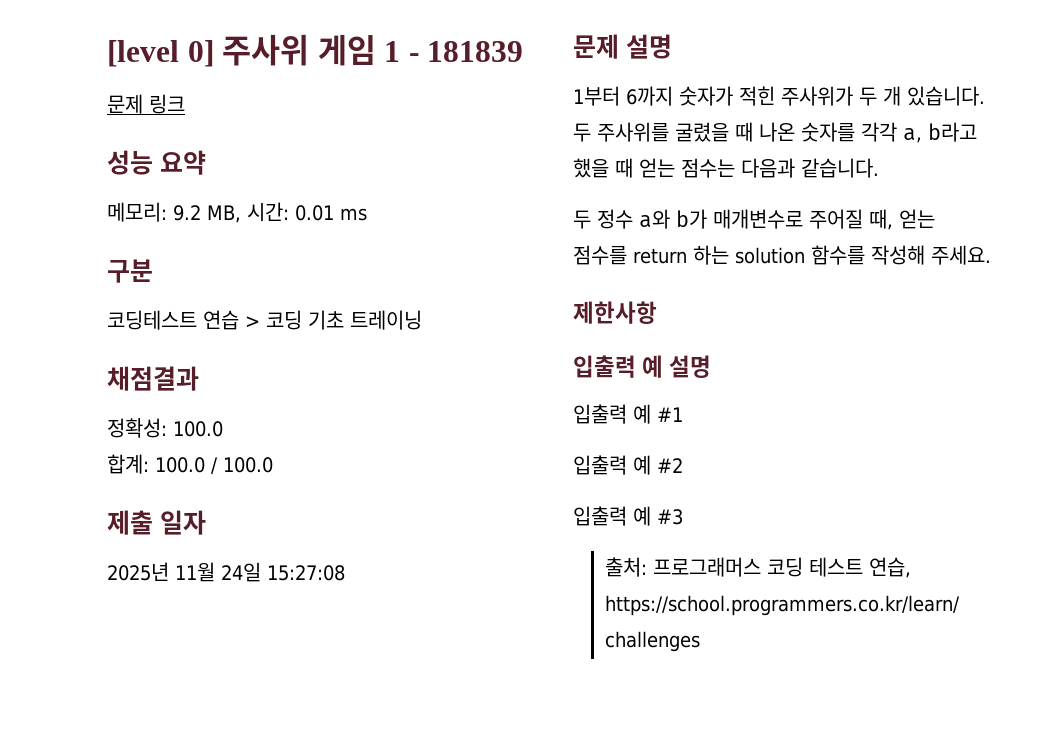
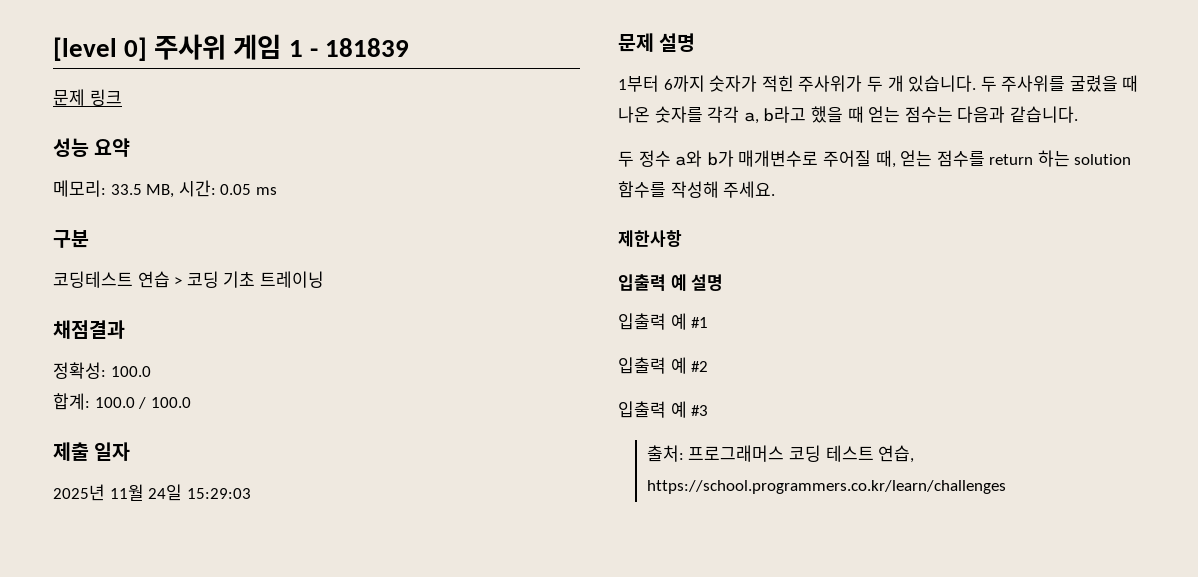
- 메모리: 9.2 MB, 시간: 0.01 ms
+ 메모리: 33.5 MB, 시간: 0.05 ms
- 2025년 11월 24일 15:27:08
+ 2025년 11월 24일 15:29:03

